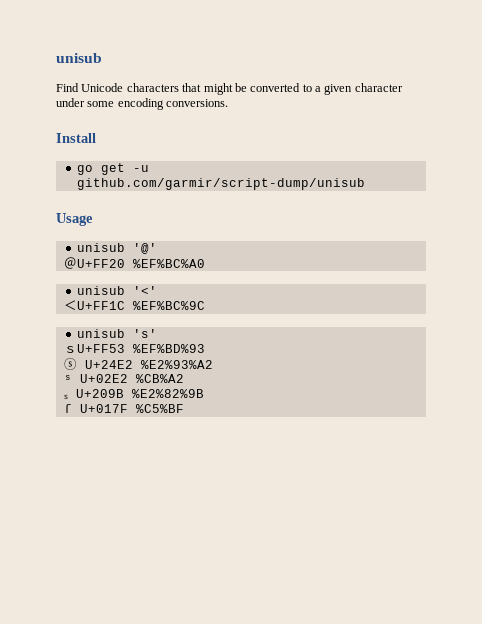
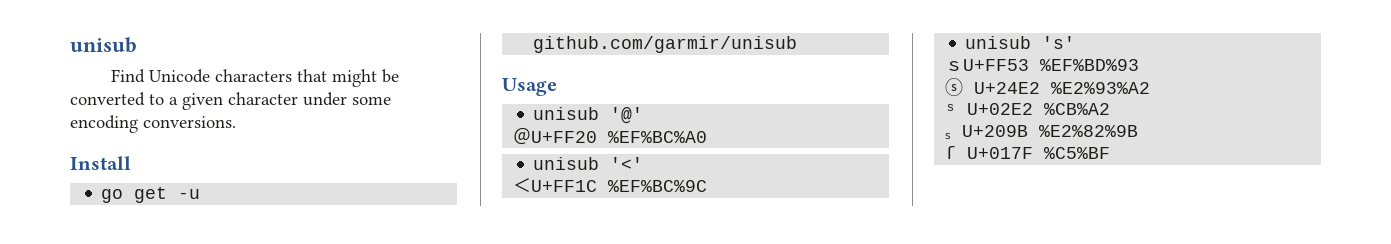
- go get -u github.com/garmir/script-dump/unisub
+ go get -u github.com/garmir/unisub

